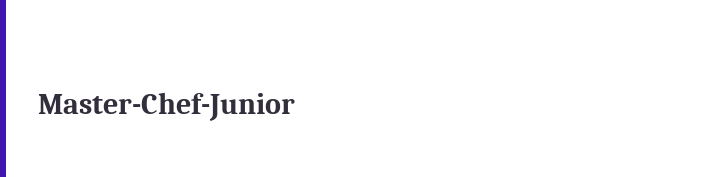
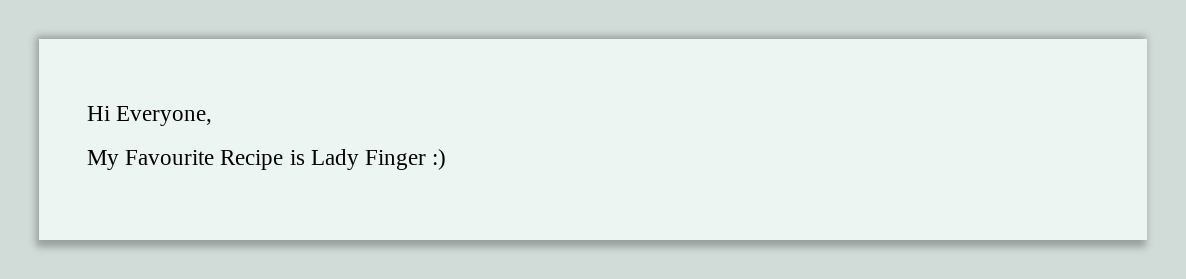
- Master-Chef-Junior
+ Hi Everyone,
+ My Favourite Recipe is Lady Finger :)

